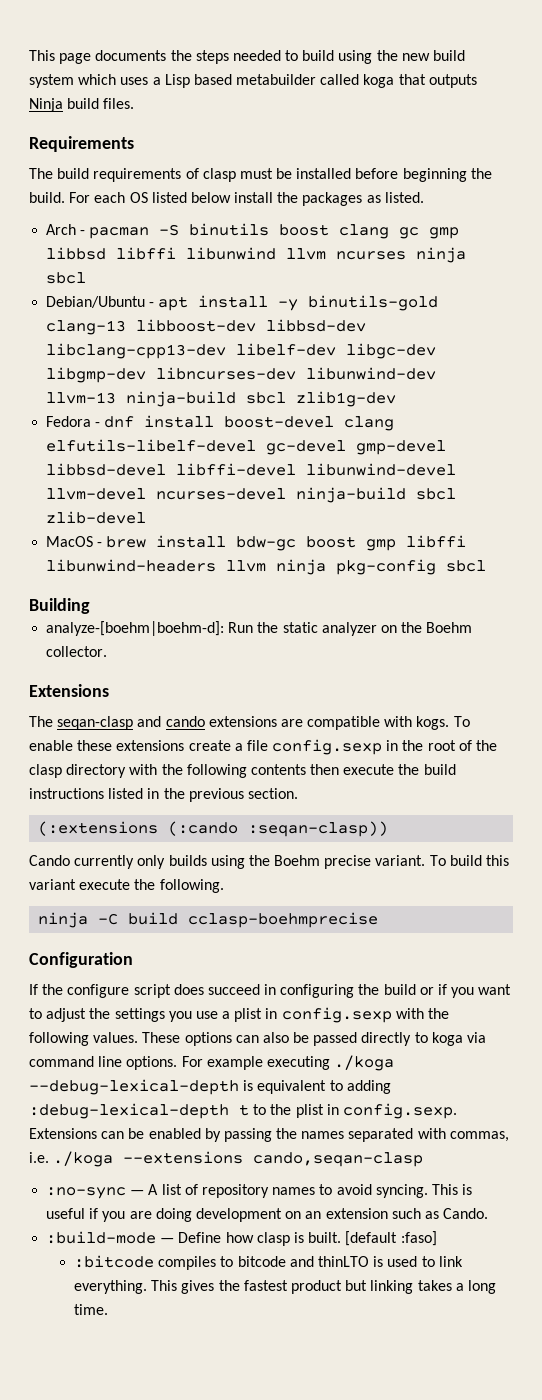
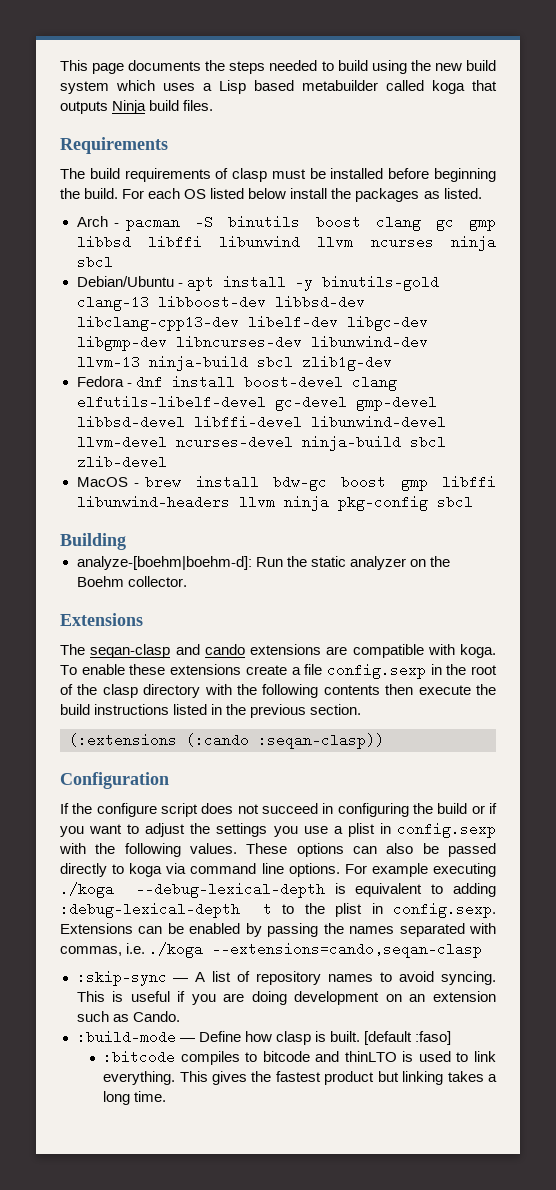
- The seqan-clasp and cando extensions are compatible with kogs.
+ The seqan-clasp and cando extensions are compatible with koga.
- Cando currently only builds using the Boehm precise variant. To build this variant execute the following.
- ninja -C build cclasp-boehmprecise
- If the configure script does succeed in configuring the build or if you want to adjust the settings you use a plist in config.sexp with the following values.
+ If the configure script does not succeed in configuring the build or if you want to adjust the settings you use a plist in config.sexp with the following values.
- For example executing ./koga --debug-lexical-depth is equivalent to adding :debug-lexical-depth t to the plist in config.sexp. Extensions can be enabled by passing the names separated with commas, i.e. ./koga --extensions cando,seqan-clasp
- :no-sync — A list of repository names to avoid syncing.
+ For example executing ./koga --debug-lexical-depth is equivalent to adding :debug-lexical-depth t to the plist in config.sexp. Extensions can be enabled by passing the names separated with commas, i.e. ./koga --extensions=cando,seqan-clasp
+ :skip-sync — A list of repository names to avoid syncing.

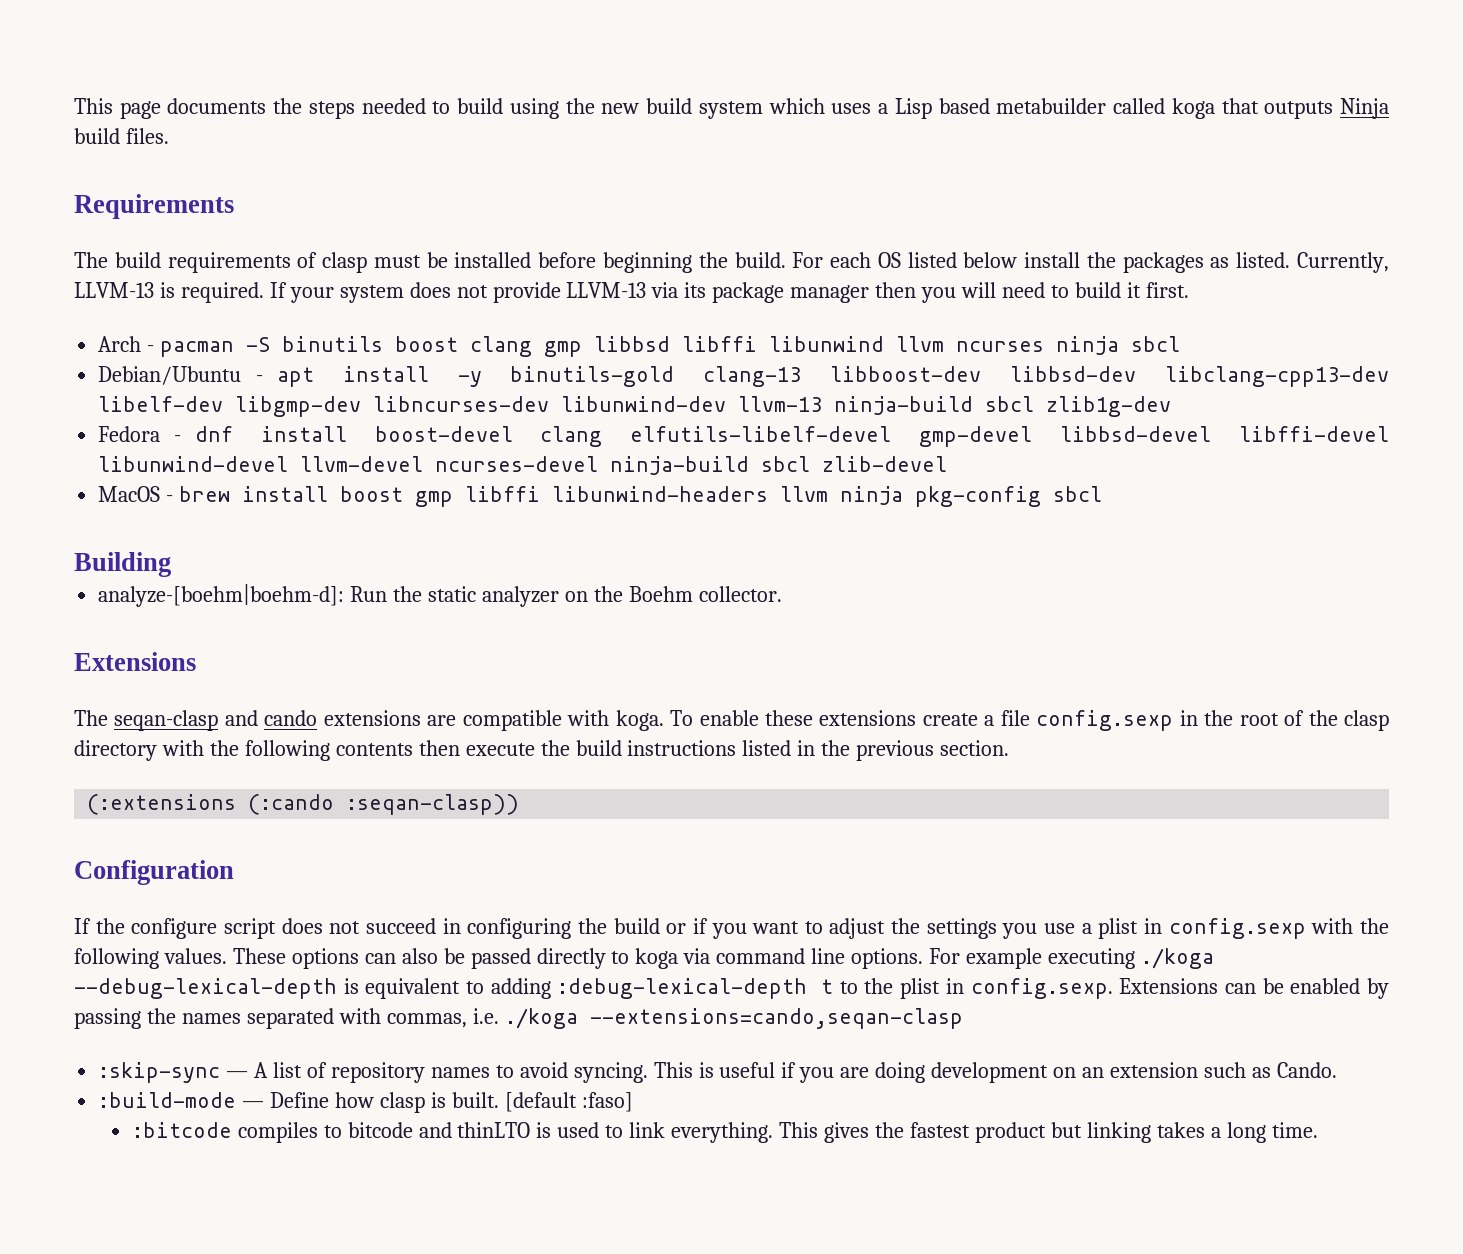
+ Currently, LLVM-13 is required. If your system does not provide LLVM-13 via its package manager then you will need to build it first.
- Arch - pacman -S binutils boost clang gc gmp libbsd libffi libunwind llvm ncurses ninja sbcl
+ Arch - pacman -S binutils boost clang gmp libbsd libffi libunwind llvm ncurses ninja sbcl
- Debian/Ubuntu - apt install -y binutils-gold clang-13 libboost-dev libbsd-dev libclang-cpp13-dev libelf-dev libgc-dev libgmp-dev libncurses-dev libunwind-dev llvm-13 ninja-build sbcl zlib1g-dev
+ Debian/Ubuntu - apt install -y binutils-gold clang-13 libboost-dev libbsd-dev libclang-cpp13-dev libelf-dev libgmp-dev libncurses-dev libunwind-dev llvm-13 ninja-build sbcl zlib1g-dev
- Fedora - dnf install boost-devel clang elfutils-libelf-devel gc-devel gmp-devel libbsd-devel libffi-devel libunwind-devel llvm-devel ncurses-devel ninja-build sbcl zlib-devel
+ Fedora - dnf install boost-devel clang elfutils-libelf-devel gmp-devel libbsd-devel libffi-devel libunwind-devel llvm-devel ncurses-devel ninja-build sbcl zlib-devel
- MacOS - brew install bdw-gc boost gmp libffi libunwind-headers llvm ninja pkg-config sbcl
+ MacOS - brew install boost gmp libffi libunwind-headers llvm ninja pkg-config sbcl

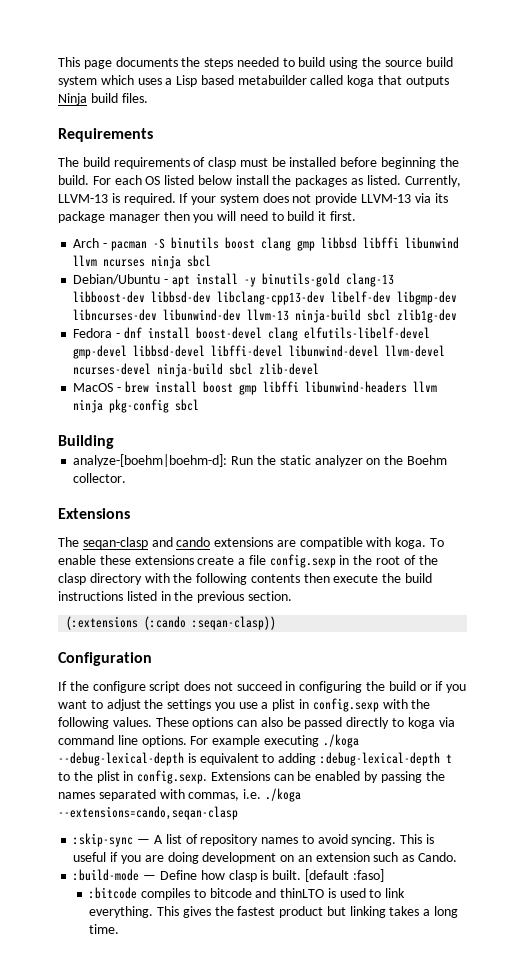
- This page documents the steps needed to build using the new build system which uses a Lisp based metabuilder called koga that outputs Ninja build files.
+ This page documents the steps needed to build using the source build system which uses a Lisp based metabuilder called koga that outputs Ninja build files.

